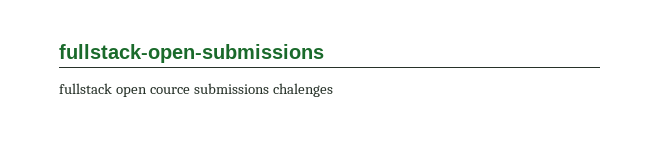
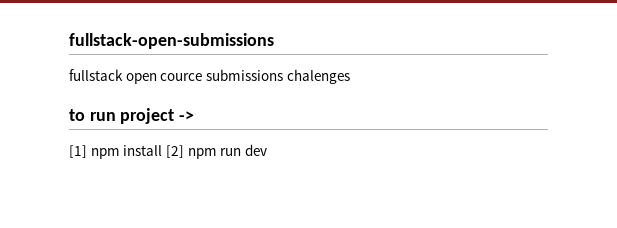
+ to run project ->
+ [1] npm install [2] npm run dev

